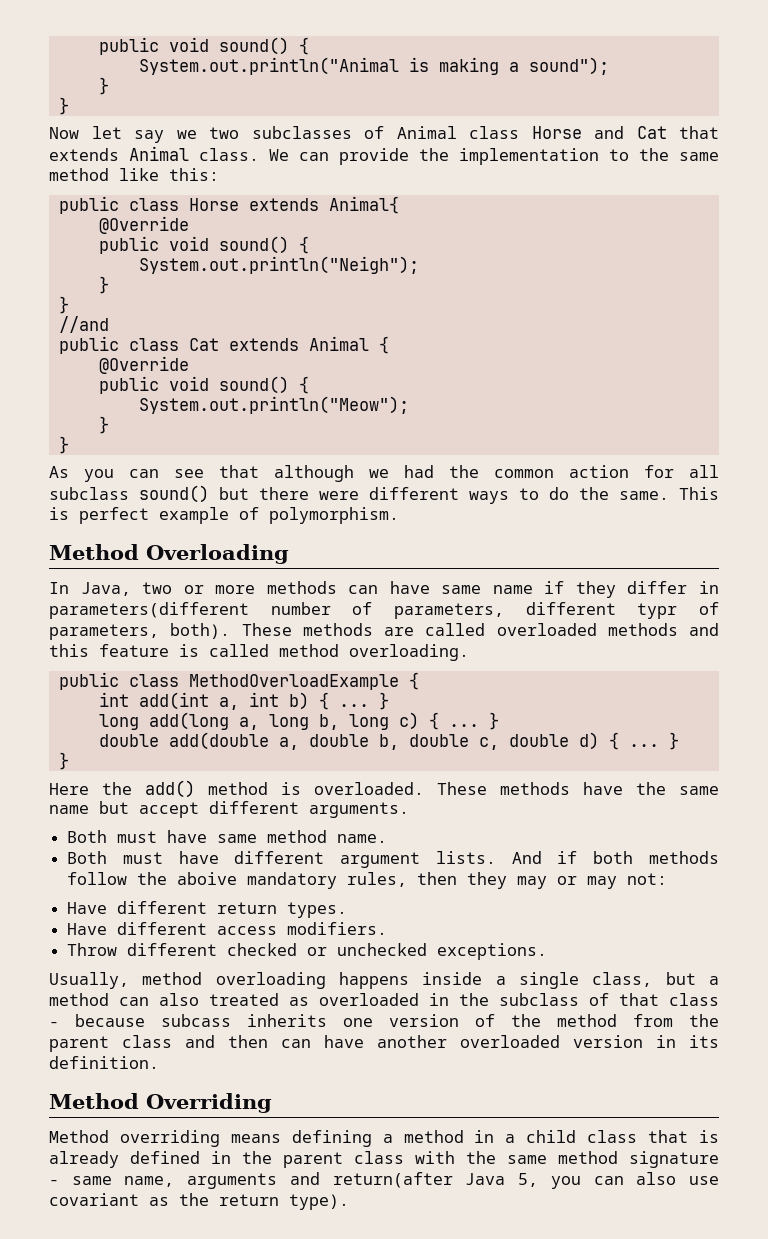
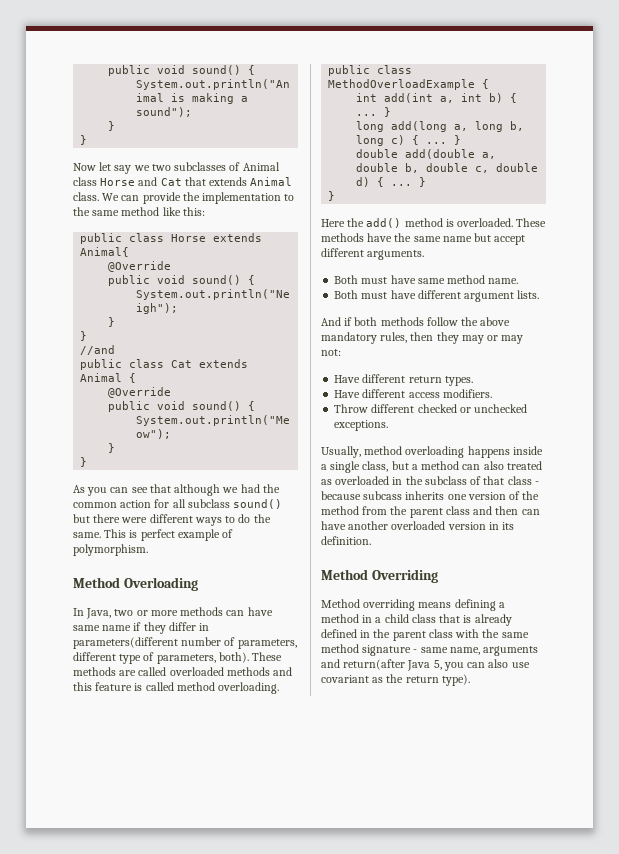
- In Java, two or more methods can have same name if they differ in parameters(different number of parameters, different typr of parameters, both).
+ In Java, two or more methods can have same name if they differ in parameters(different number of parameters, different type of parameters, both).
- Both must have different argument lists. And if both methods follow the aboive mandatory rules, then they may or may not:
+ Both must have different argument lists.
+ And if both methods follow the above mandatory rules, then they may or may not:

